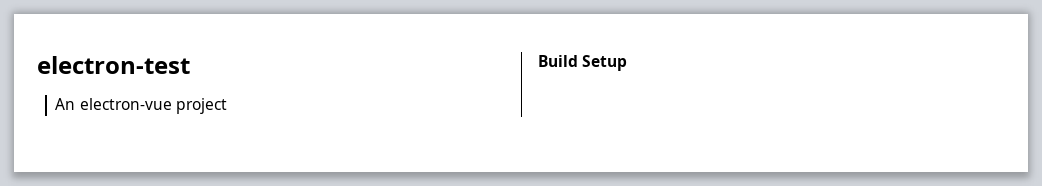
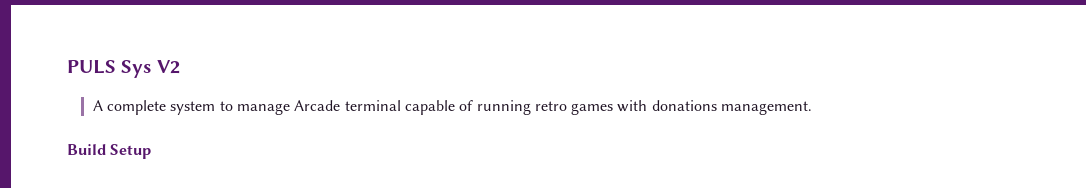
- electron-test
- An electron-vue project
+ PULS Sys V2
+ A complete system to manage Arcade terminal capable of running retro games with donations management.

